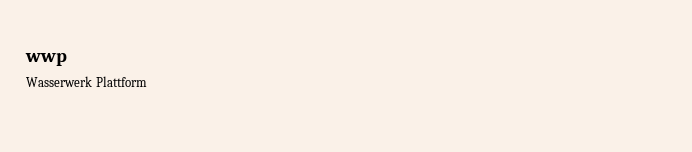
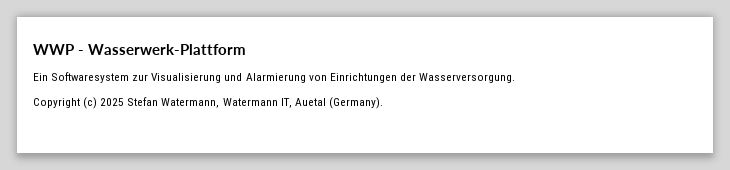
- wwp
- Wasserwerk Plattform
+ WWP - Wasserwerk-Plattform
+ Ein Softwaresystem zur Visualisierung und Alarmierung von Einrichtungen der Wasserversorgung.
+ Copyright (c) 2025 Stefan Watermann, Watermann IT, Auetal (Germany).

